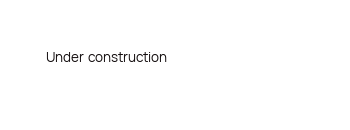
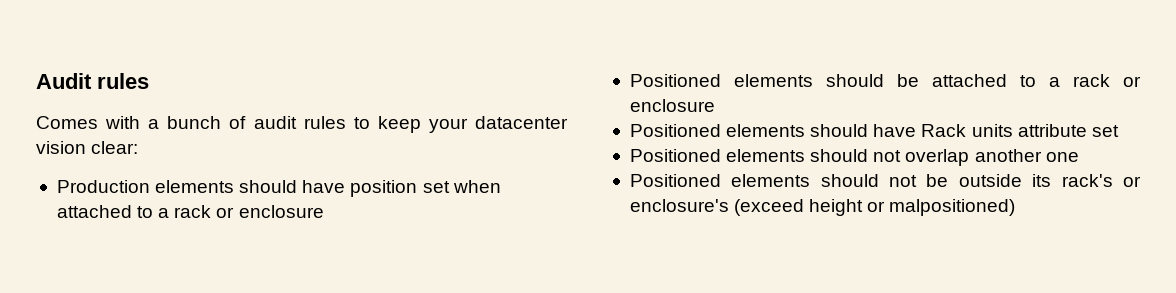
- Under construction
+ Audit rules
+ Comes with a bunch of audit rules to keep your datacenter vision clear:
+ Production elements should have position set when attached to a rack or enclosure
+ Positioned elements should be attached to a rack or enclosure
+ Positioned elements should have Rack units attribute set
+ Positioned elements should not overlap another one
+ Positioned elements should not be outside its rack's or enclosure's (exceed height or malpositioned)

